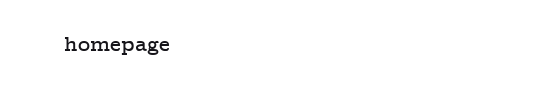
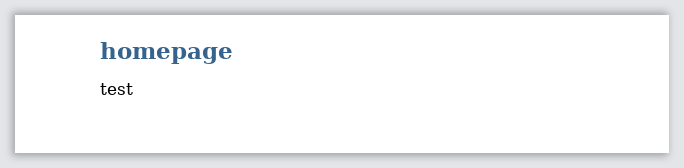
+ test

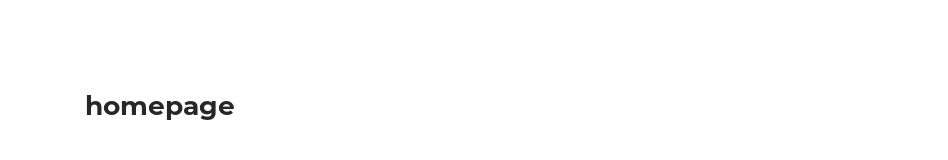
- test

